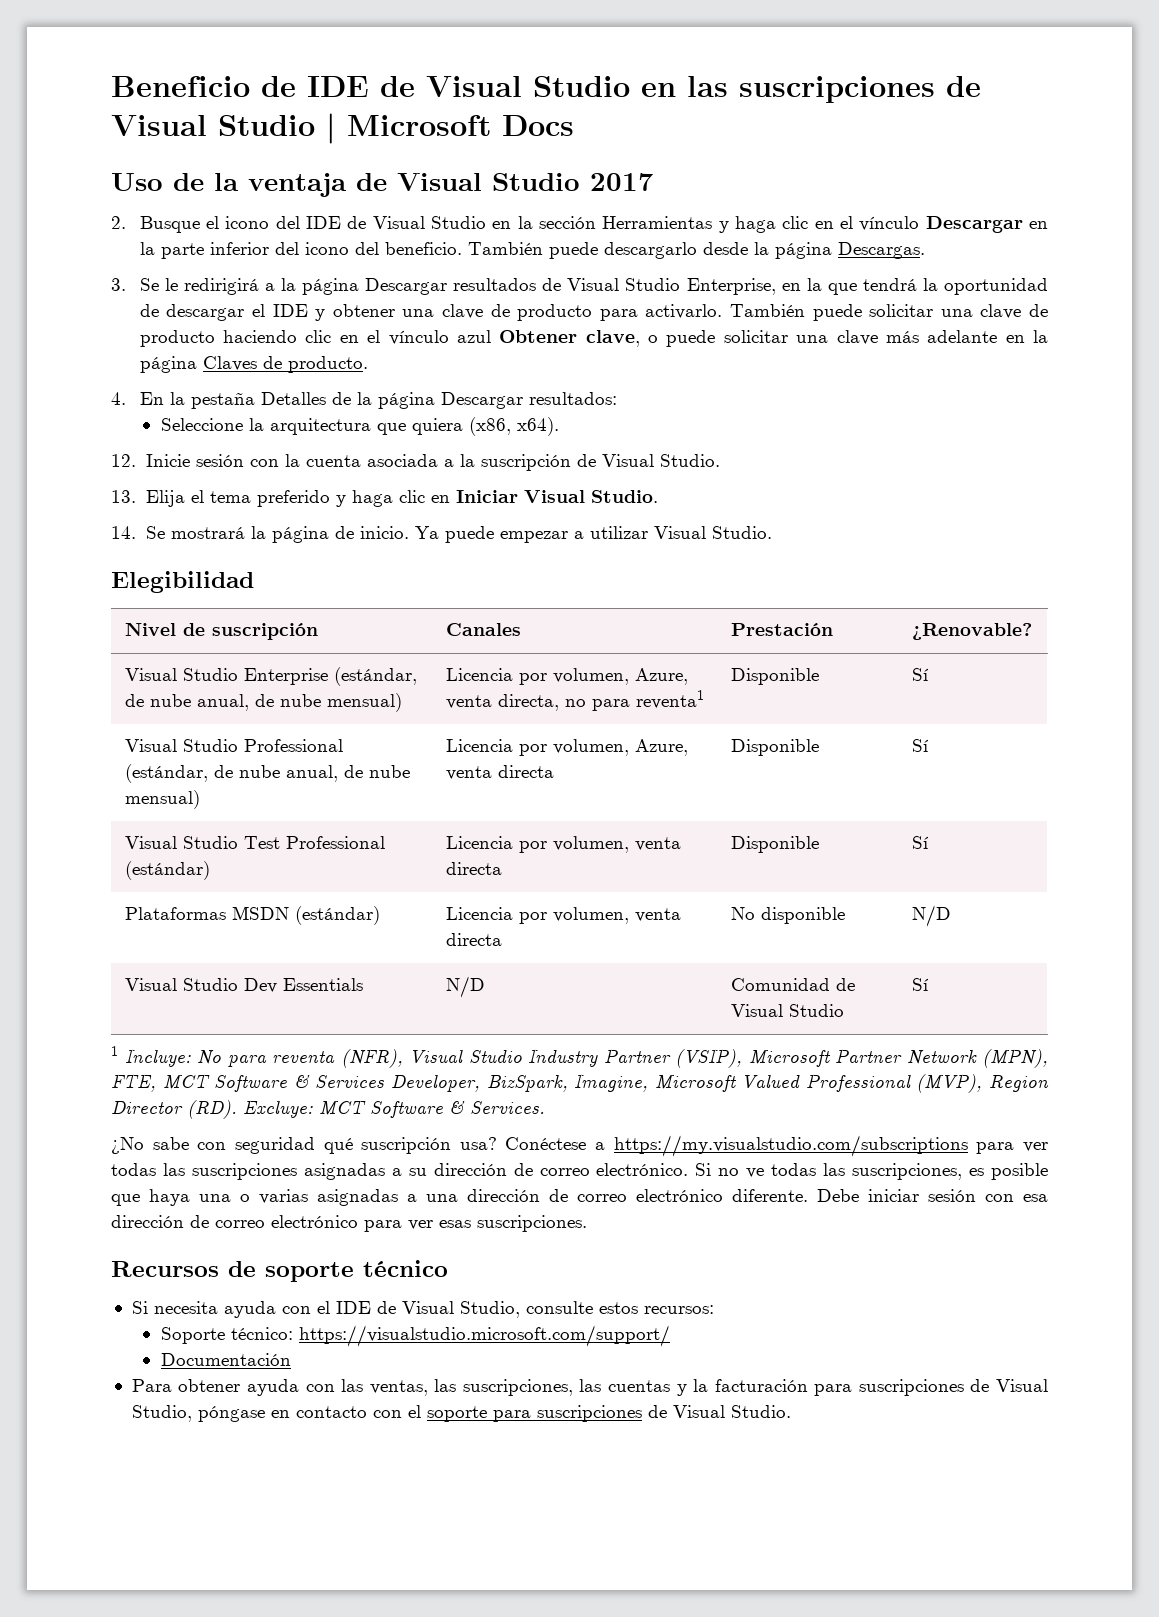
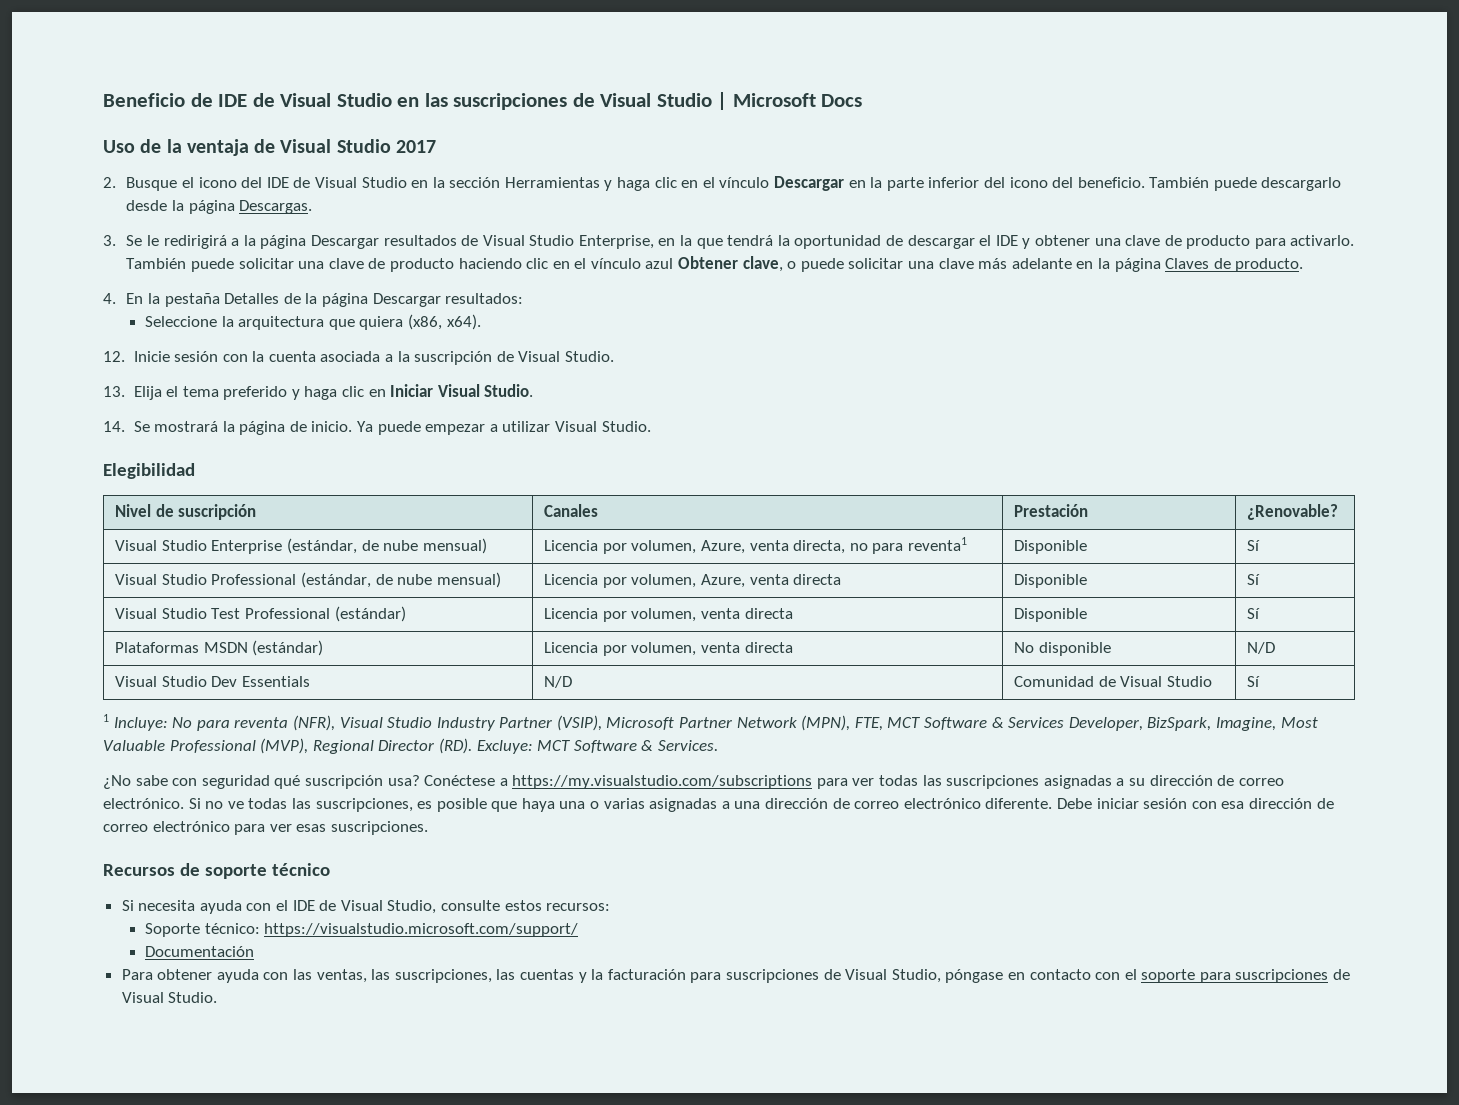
- Visual Studio Enterprise (estándar, de nube anual, de nube mensual) | Licencia por volumen, Azure, venta directa, no para reventa1 | Disponible | Sí
+ Visual Studio Enterprise (estándar, de nube mensual) | Licencia por volumen, Azure, venta directa, no para reventa1 | Disponible | Sí
- Visual Studio Professional (estándar, de nube anual, de nube mensual) | Licencia por volumen, Azure, venta directa | Disponible | Sí
+ Visual Studio Professional (estándar, de nube mensual) | Licencia por volumen, Azure, venta directa | Disponible | Sí
- 1 Incluye: No para reventa (NFR), Visual Studio Industry Partner (VSIP), Microsoft Partner Network (MPN), FTE, MCT Software & Services Developer, BizSpark, Imagine, Microsoft Valued Professional (MVP), Region Director (RD). Excluye: MCT Software & Services.
+ 1 Incluye: No para reventa (NFR), Visual Studio Industry Partner (VSIP), Microsoft Partner Network (MPN), FTE, MCT Software & Services Developer, BizSpark, Imagine, Most Valuable Professional (MVP), Regional Director (RD). Excluye: MCT Software & Services.

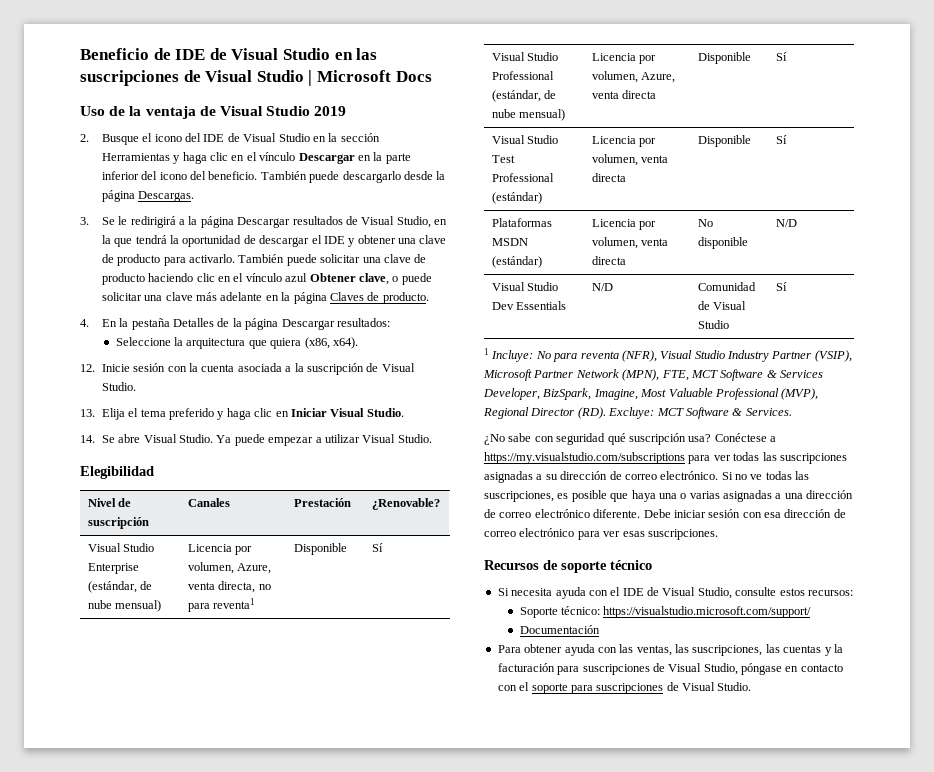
- Uso de la ventaja de Visual Studio 2017
+ Uso de la ventaja de Visual Studio 2019
- 3. Se le redirigirá a la página Descargar resultados de Visual Studio Enterprise, en la que tendrá la oportunidad de descargar el IDE y obtener una clave de producto para activarlo.
+ 3. Se le redirigirá a la página Descargar resultados de Visual Studio, en la que tendrá la oportunidad de descargar el IDE y obtener una clave de producto para activarlo.
- 14. Se mostrará la página de inicio.
+ 14. Se abre Visual Studio.

